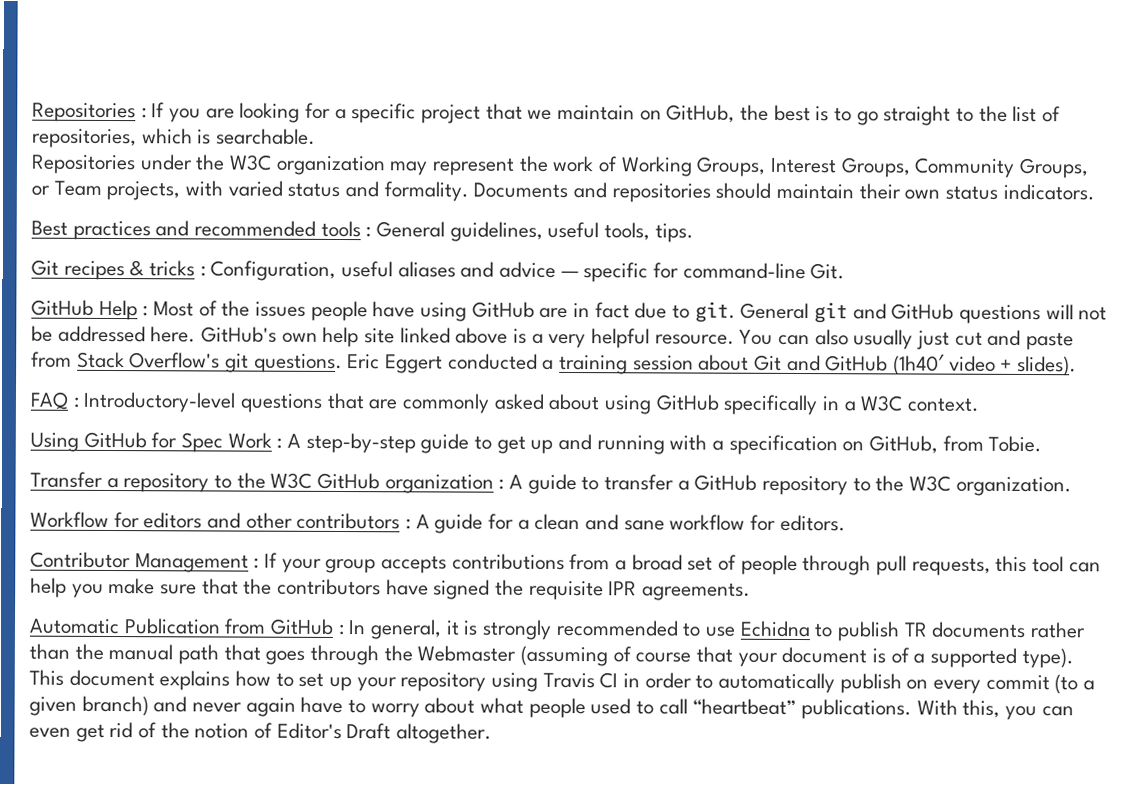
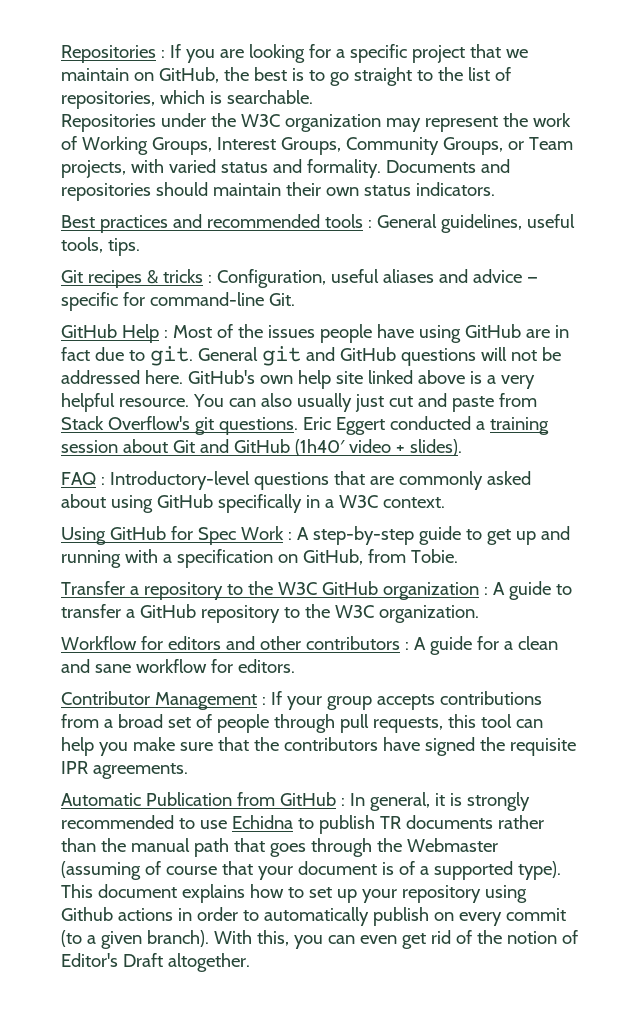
- This document explains how to set up your repository using Travis CI in order to automatically publish on every commit (to a given branch) and never again have to worry about what people used to call “heartbeat” publications.
+ This document explains how to set up your repository using Github actions in order to automatically publish on every commit (to a given branch).

